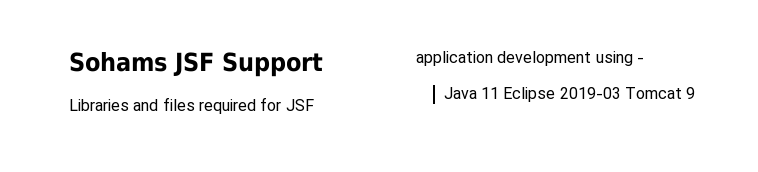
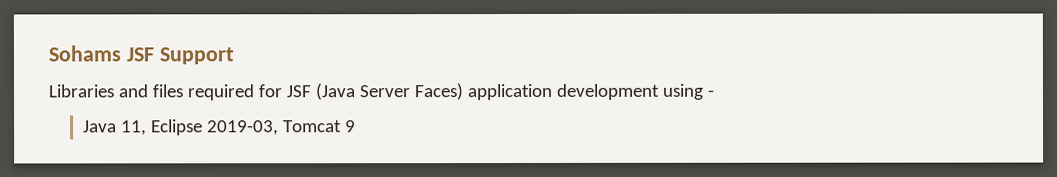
- Libraries and files required for JSF application development using -
+ Libraries and files required for JSF (Java Server Faces) application development using -
- Java 11 Eclipse 2019-03 Tomcat 9
+ Java 11, Eclipse 2019-03, Tomcat 9

